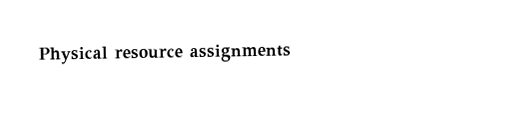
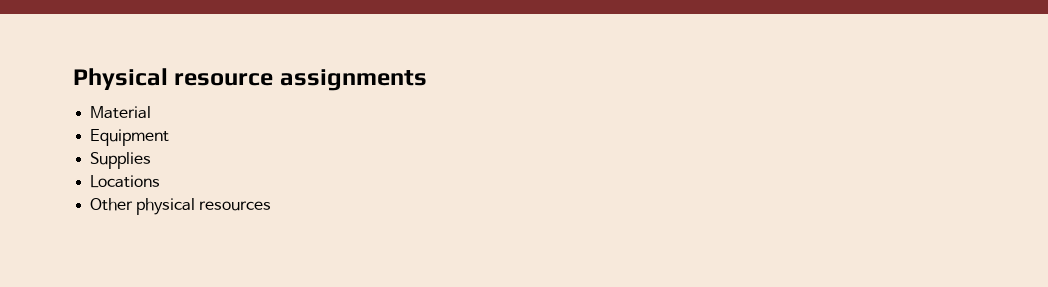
+ Material
+ Equipment
+ Supplies
+ Locations
+ Other physical resources

